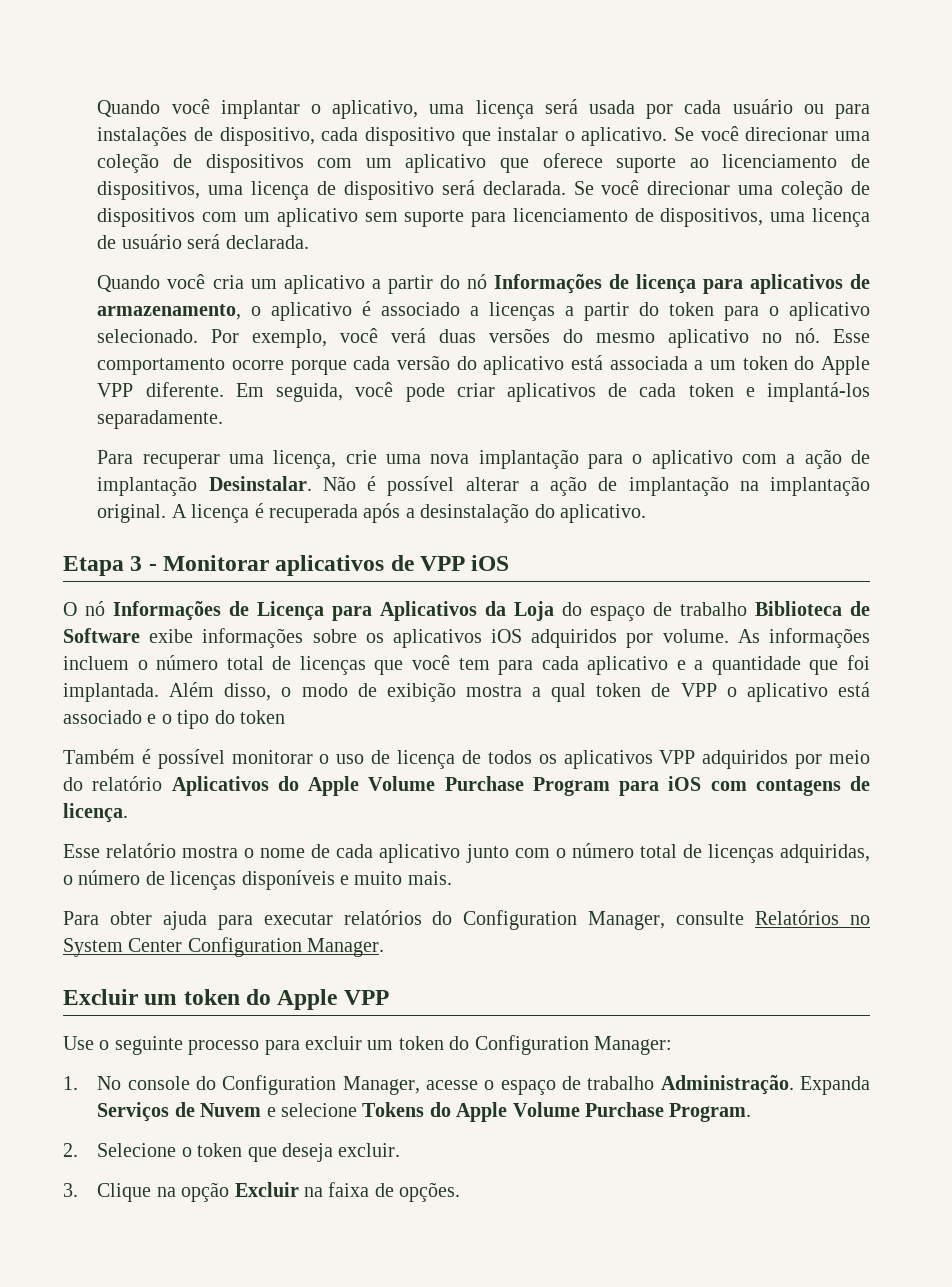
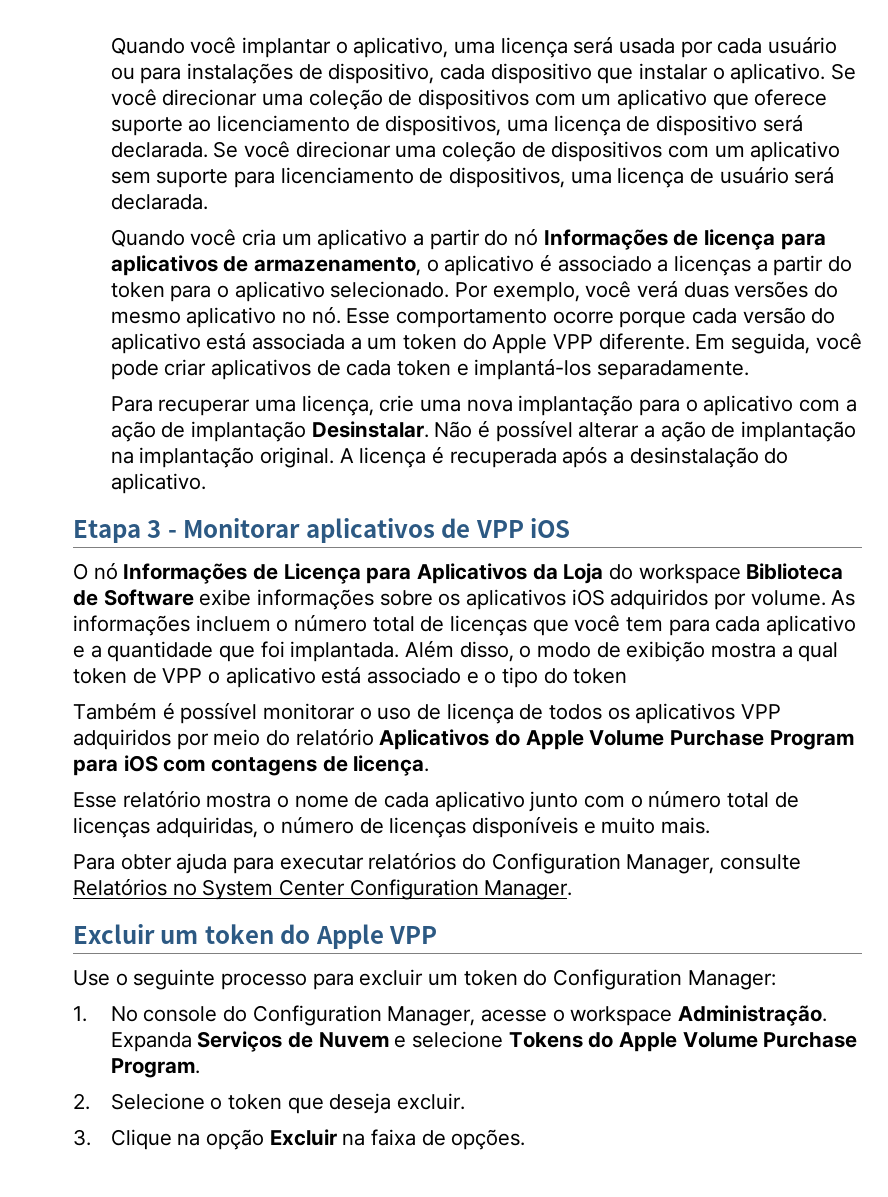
- O nó Informações de Licença para Aplicativos da Loja do espaço de trabalho Biblioteca de Software exibe informações sobre os aplicativos iOS adquiridos por volume.
+ O nó Informações de Licença para Aplicativos da Loja do workspace Biblioteca de Software exibe informações sobre os aplicativos iOS adquiridos por volume.
- 1. No console do Configuration Manager, acesse o espaço de trabalho Administração.
+ 1. No console do Configuration Manager, acesse o workspace Administração.

